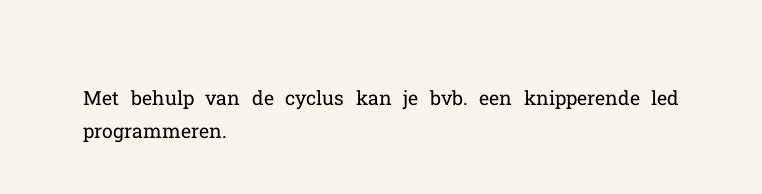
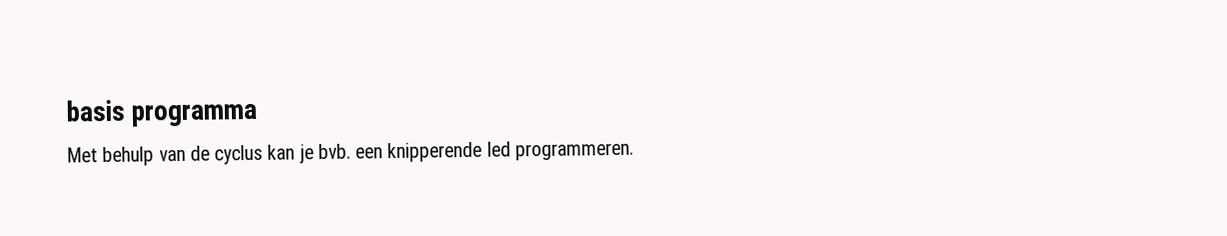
+ basis programma

